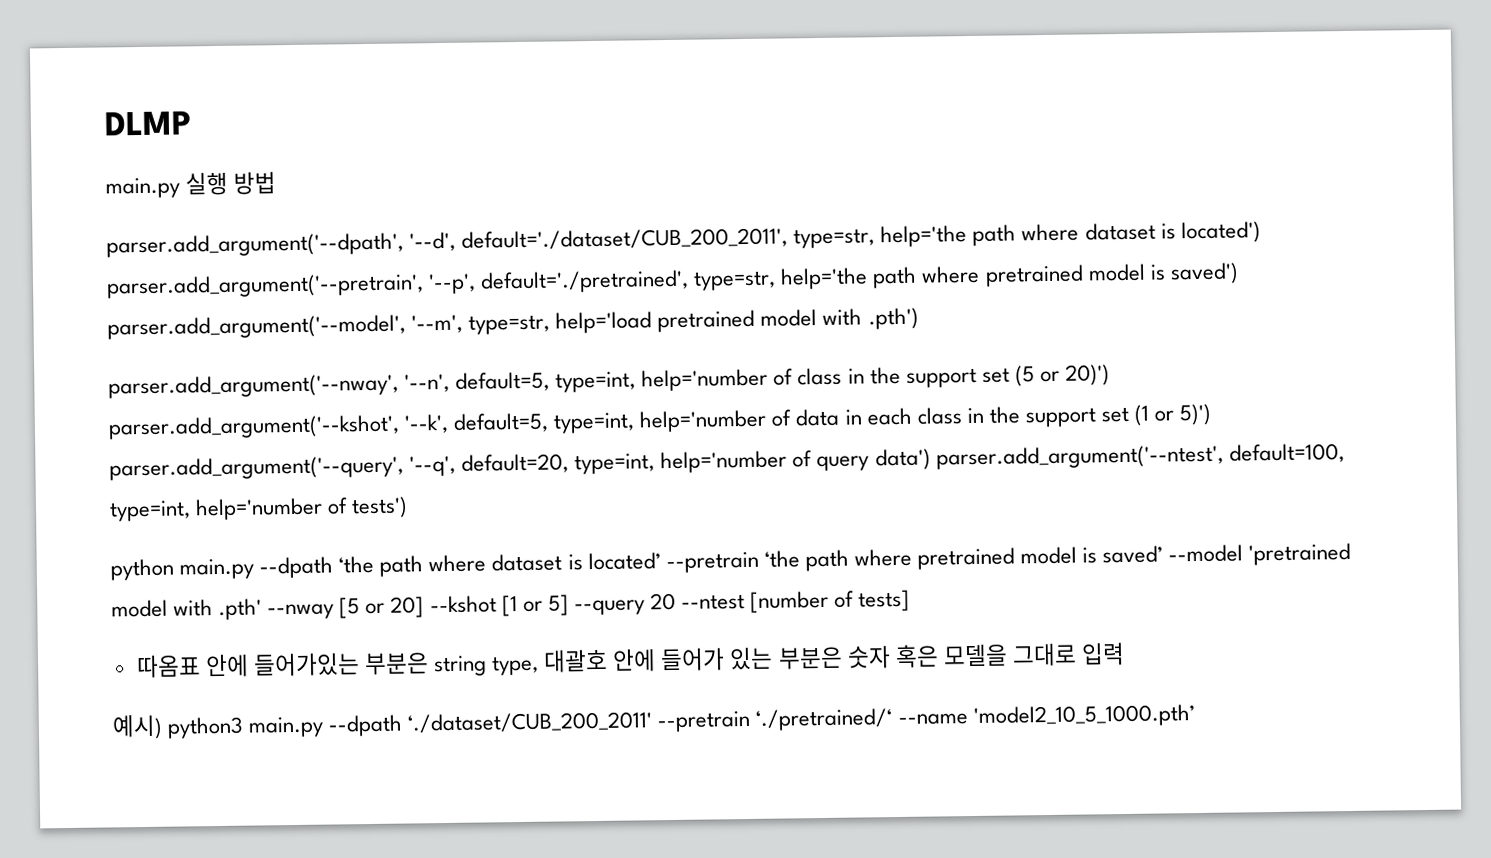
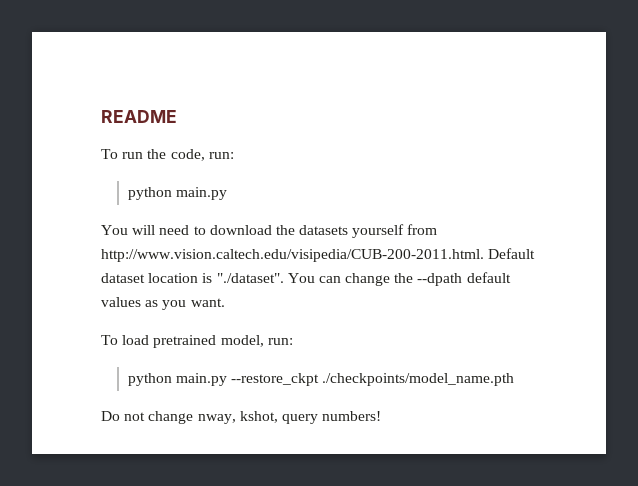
- DLMP
- main.py 실행 방법
- parser.add_argument('--dpath', '--d', default='./dataset/CUB_200_2011', type=str, help='the path where dataset is located') parser.add_argument('--pretrain', '--p', default='./pretrained', type=str, help='the path where pretrained model is saved') parser.add_argument('--model', '--m', type=str, help='load pretrained model with .pth')
- parser.add_argument('--nway', '--n', default=5, type=int, help='number of class in the support set (5 or 20)') parser.add_argument('--kshot', '--k', default=5, type=int, help='number of data in each class in the support set (1 or 5)') parser.add_argument('--query', '--q', default=20, type=int, help='number of query data') parser.add_argument('--ntest', default=100, type=int, help='number of tests')
- python main.py --dpath ‘the path where dataset is located’ --pretrain ‘the path where pretrained model is saved’ --model 'pretrained model with .pth' --nway [5 or 20] --kshot [1 or 5] --query 20 --ntest [number of tests]
- 따옴표 안에 들어가있는 부분은 string type, 대괄호 안에 들어가 있는 부분은 숫자 혹은 모델을 그대로 입력
- 예시) python3 main.py --dpath ‘./dataset/CUB_200_2011' --pretrain ‘./pretrained/‘ --name 'model2_10_5_1000.pth’
+ README
+ To run the code, run:
+ python main.py
+ You will need to download the datasets yourself from http://www.vision.caltech.edu/visipedia/CUB-200-2011.html. Default dataset location is "./dataset". You can change the --dpath default values as you want.
+ To load pretrained model, run:
+ python main.py --restore_ckpt ./checkpoints/model_name.pth
+ Do not change nway, kshot, query numbers!

